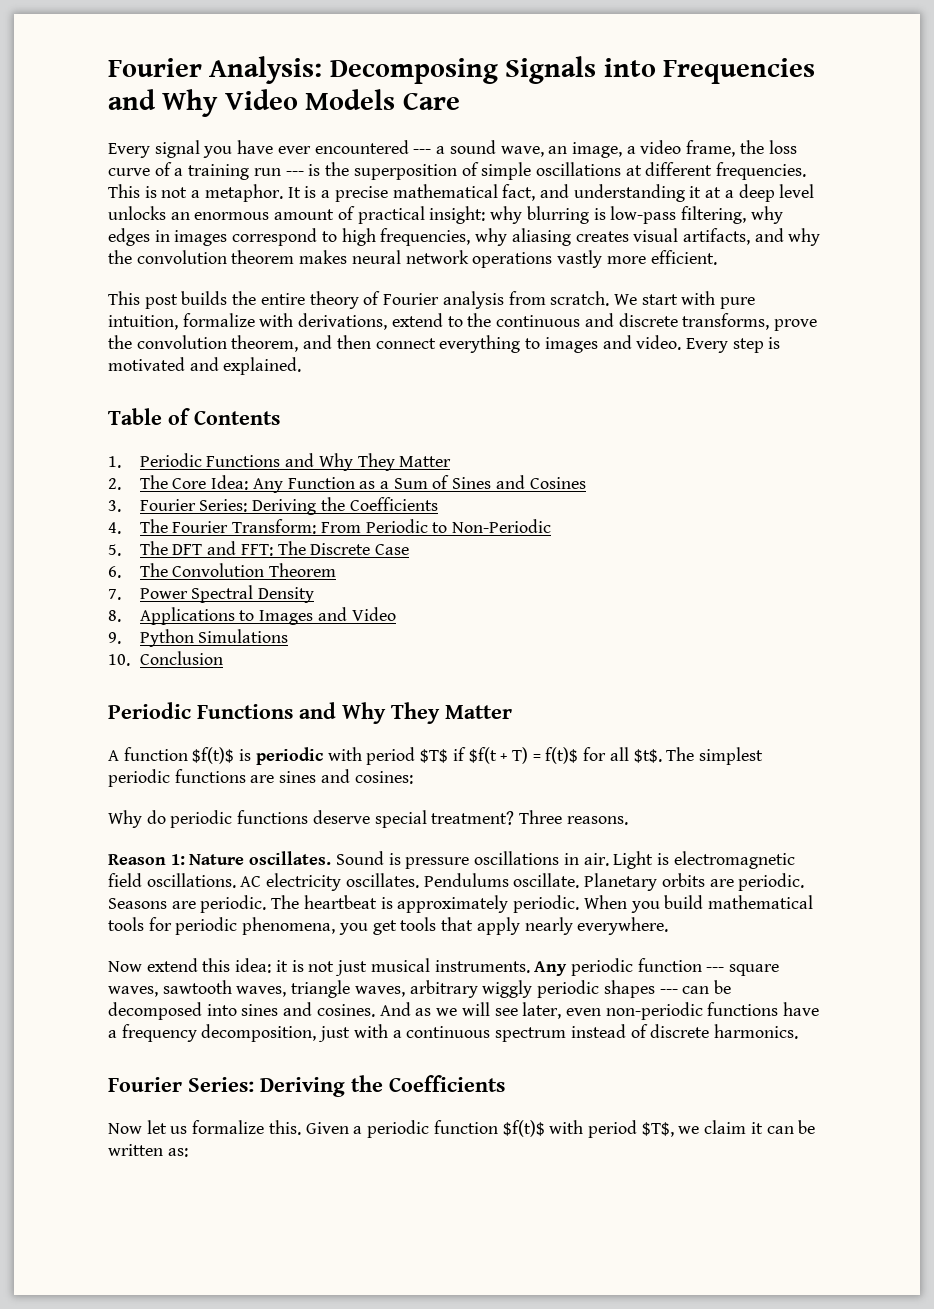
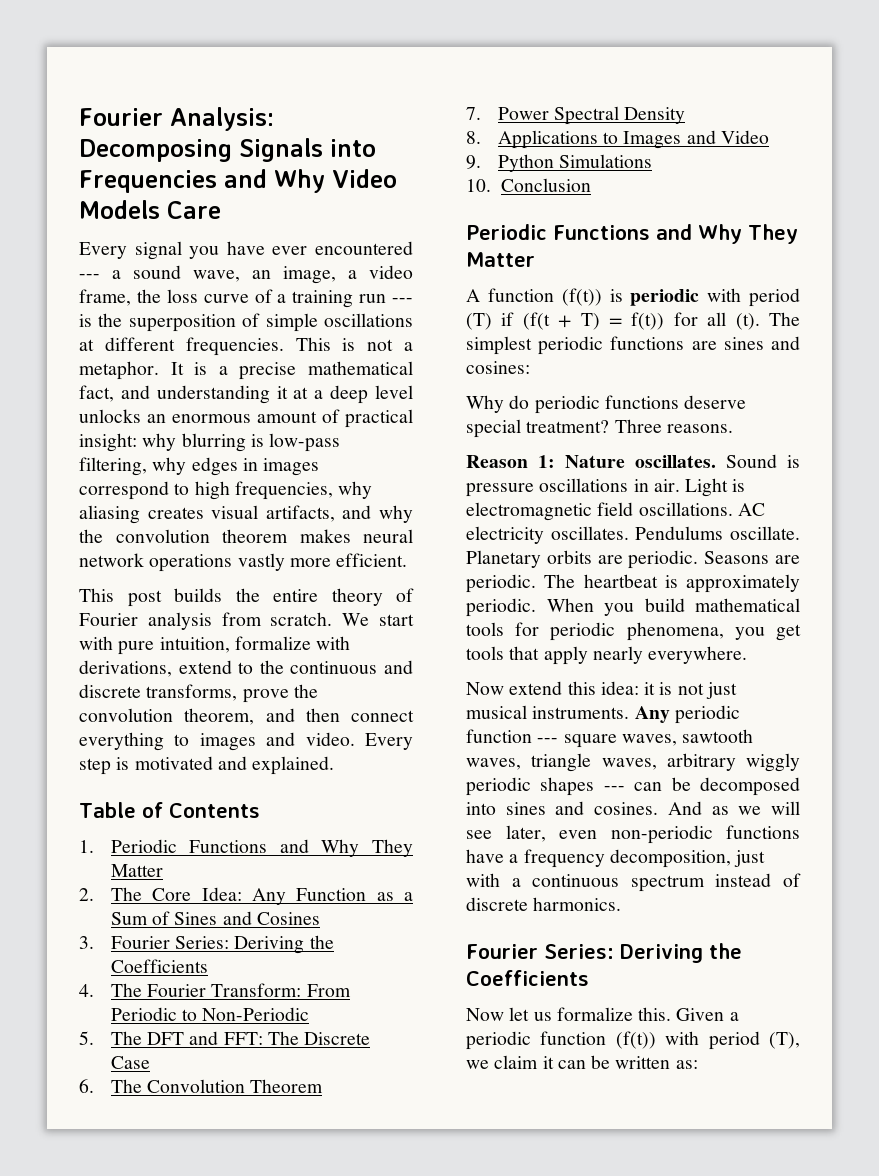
- A function $f(t)$ is periodic with period $T$ if $f(t + T) = f(t)$ for all $t$.
+ A function (f(t)) is periodic with period (T) if (f(t + T) = f(t)) for all (t).
- Given a periodic function $f(t)$ with period $T$, we claim it can be written as:
+ Given a periodic function (f(t)) with period (T), we claim it can be written as:

